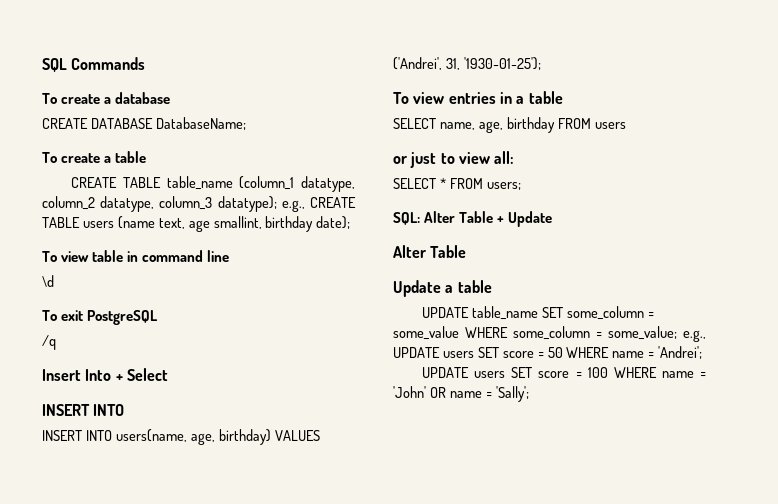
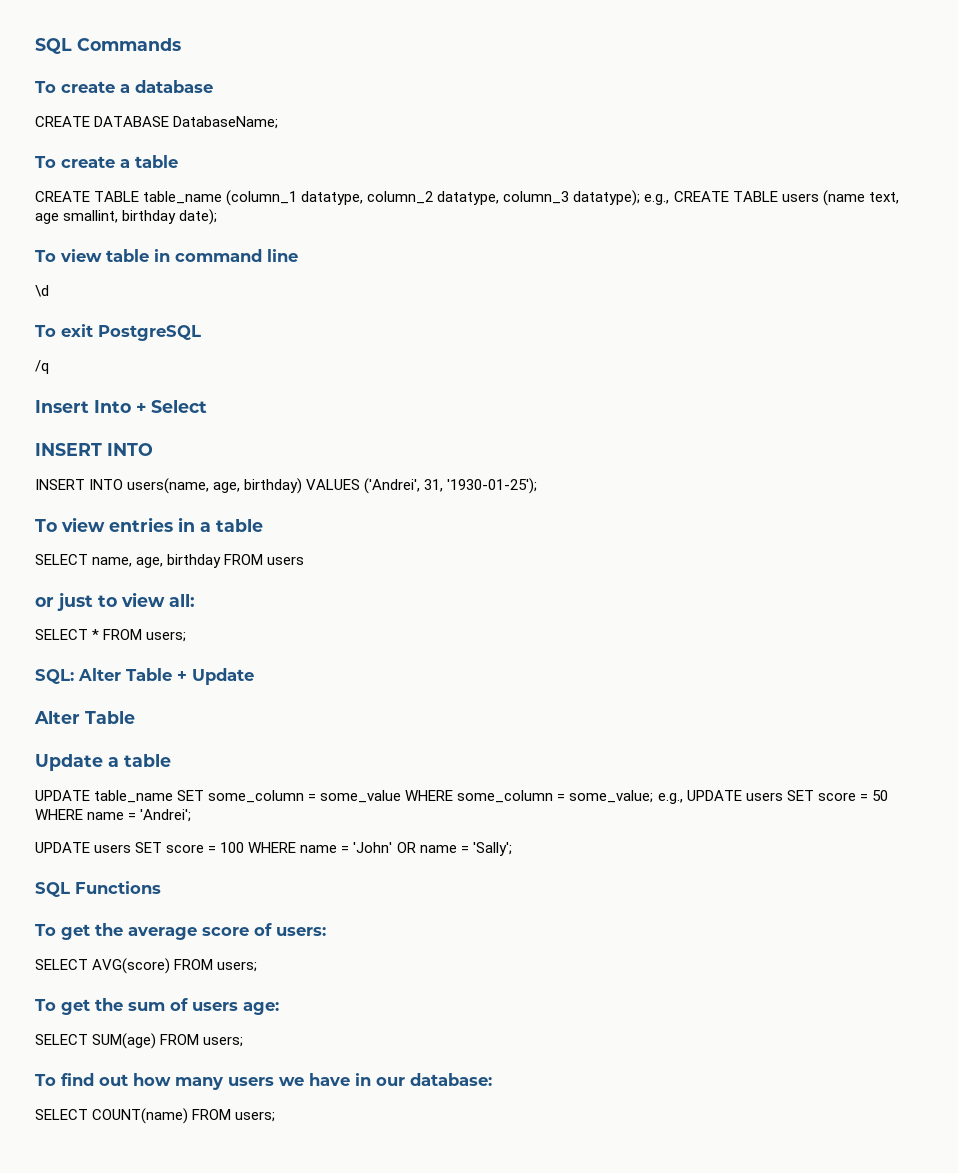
+ SQL Functions
+ To get the average score of users:
+ SELECT AVG(score) FROM users;
+ To get the sum of users age:
+ SELECT SUM(age) FROM users;
+ To find out how many users we have in our database:
+ SELECT COUNT(name) FROM users;

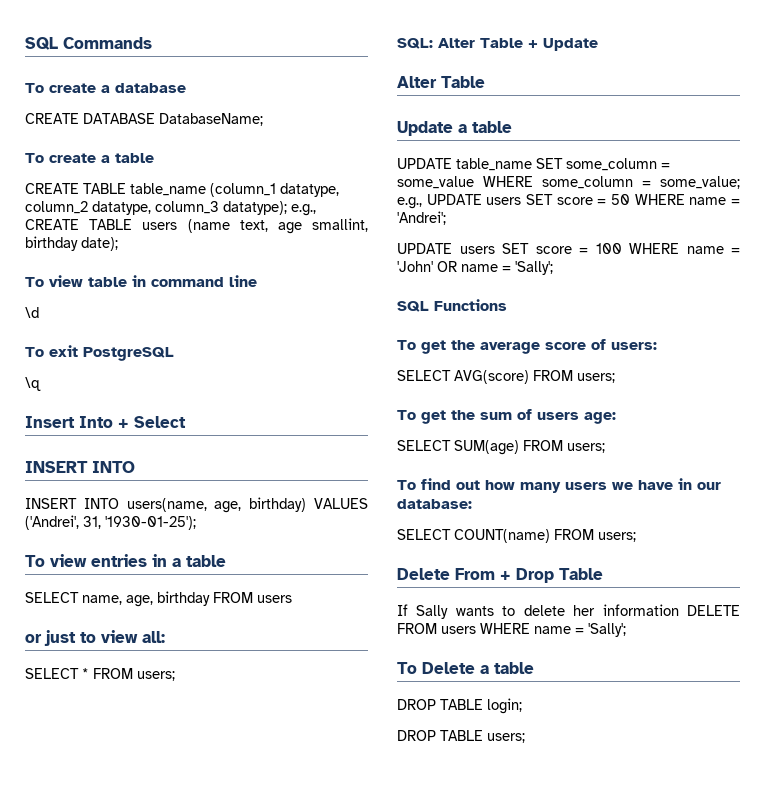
- /q
+ \q
+ Delete From + Drop Table
+ If Sally wants to delete her information DELETE FROM users WHERE name = 'Sally';
+ To Delete a table
+ DROP TABLE login;
+ DROP TABLE users;

